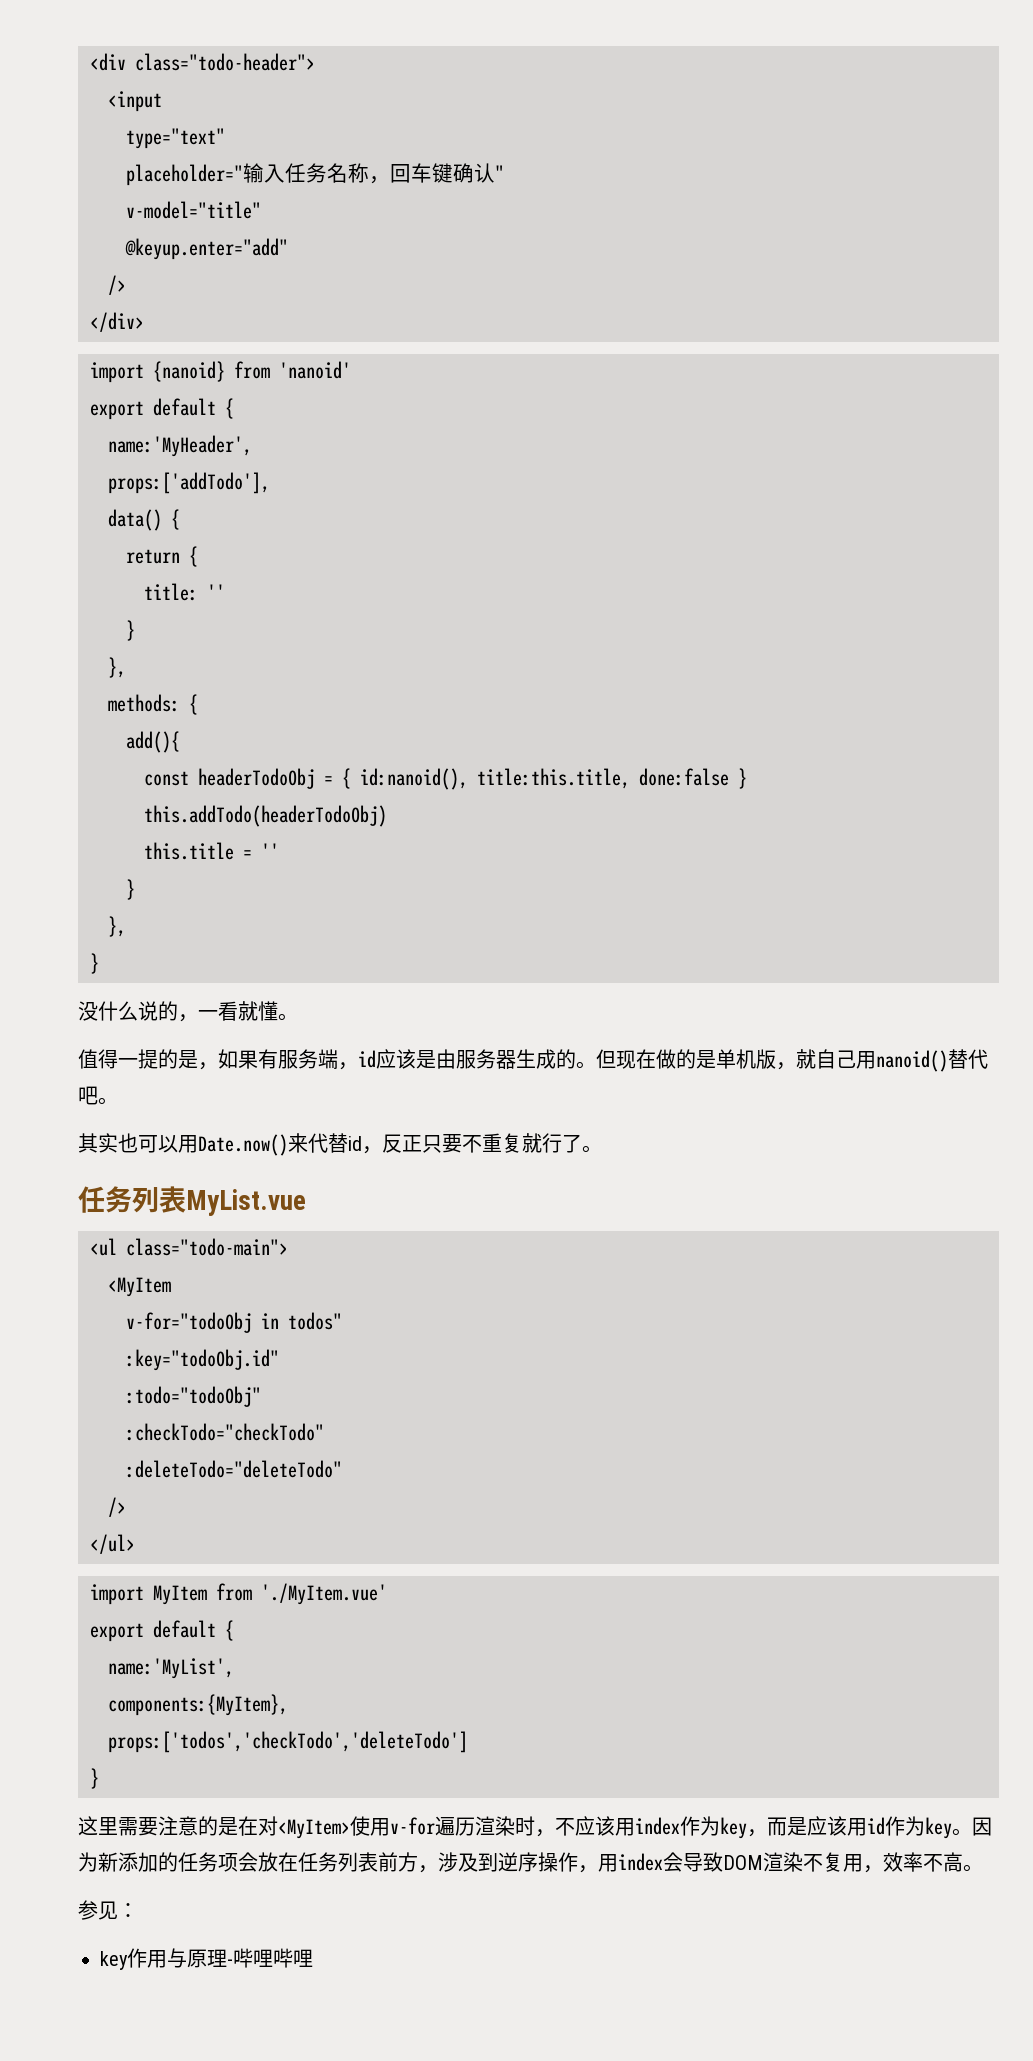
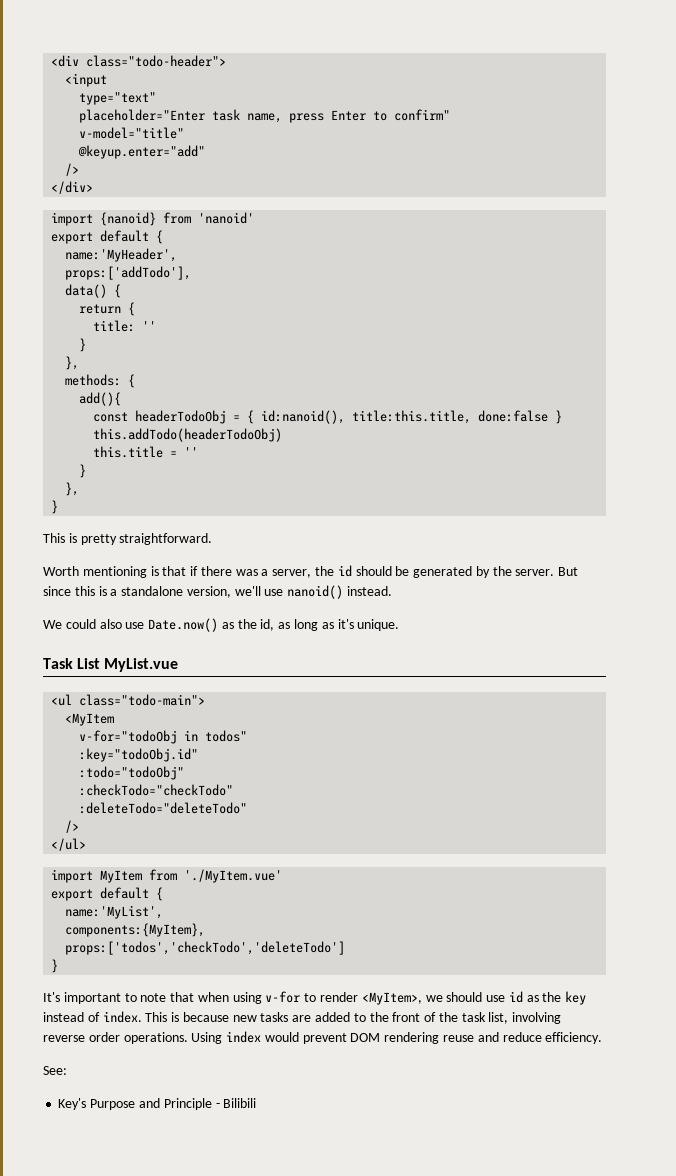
- placeholder="输入任务名称，回车键确认"
+ placeholder="Enter task name, press Enter to confirm"
- 没什么说的，一看就懂。
- 值得一提的是，如果有服务端，id应该是由服务器生成的。但现在做的是单机版，就自己用nanoid()替代吧。
- 其实也可以用Date.now()来代替id，反正只要不重复就行了。
- 任务列表MyList.vue
+ This is pretty straightforward.
+ Worth mentioning is that if there was a server, the id should be generated by the server. But since this is a standalone version, we'll use nanoid() instead.
+ We could also use Date.now() as the id, as long as it's unique.
+ Task List MyList.vue
- 这里需要注意的是在对<MyItem>使用v-for遍历渲染时，不应该用index作为key，而是应该用id作为key。因为新添加的任务项会放在任务列表前方，涉及到逆序操作，用index会导致DOM渲染不复用，效率不高。
- 参见：
- key作用与原理-哔哩哔哩
+ It's important to note that when using v-for to render <MyItem>, we should use id as the key instead of index. This is because new tasks are added to the front of the task list, involving reverse order operations. Using index would prevent DOM rendering reuse and reduce efficiency.
+ See:
+ Key's Purpose and Principle - Bilibili

